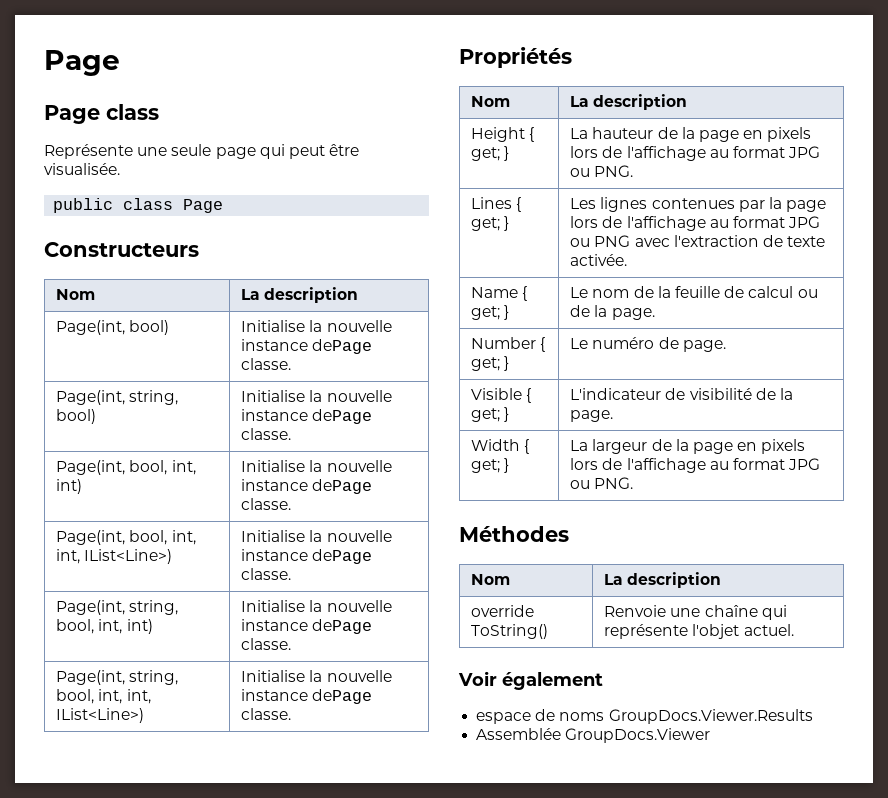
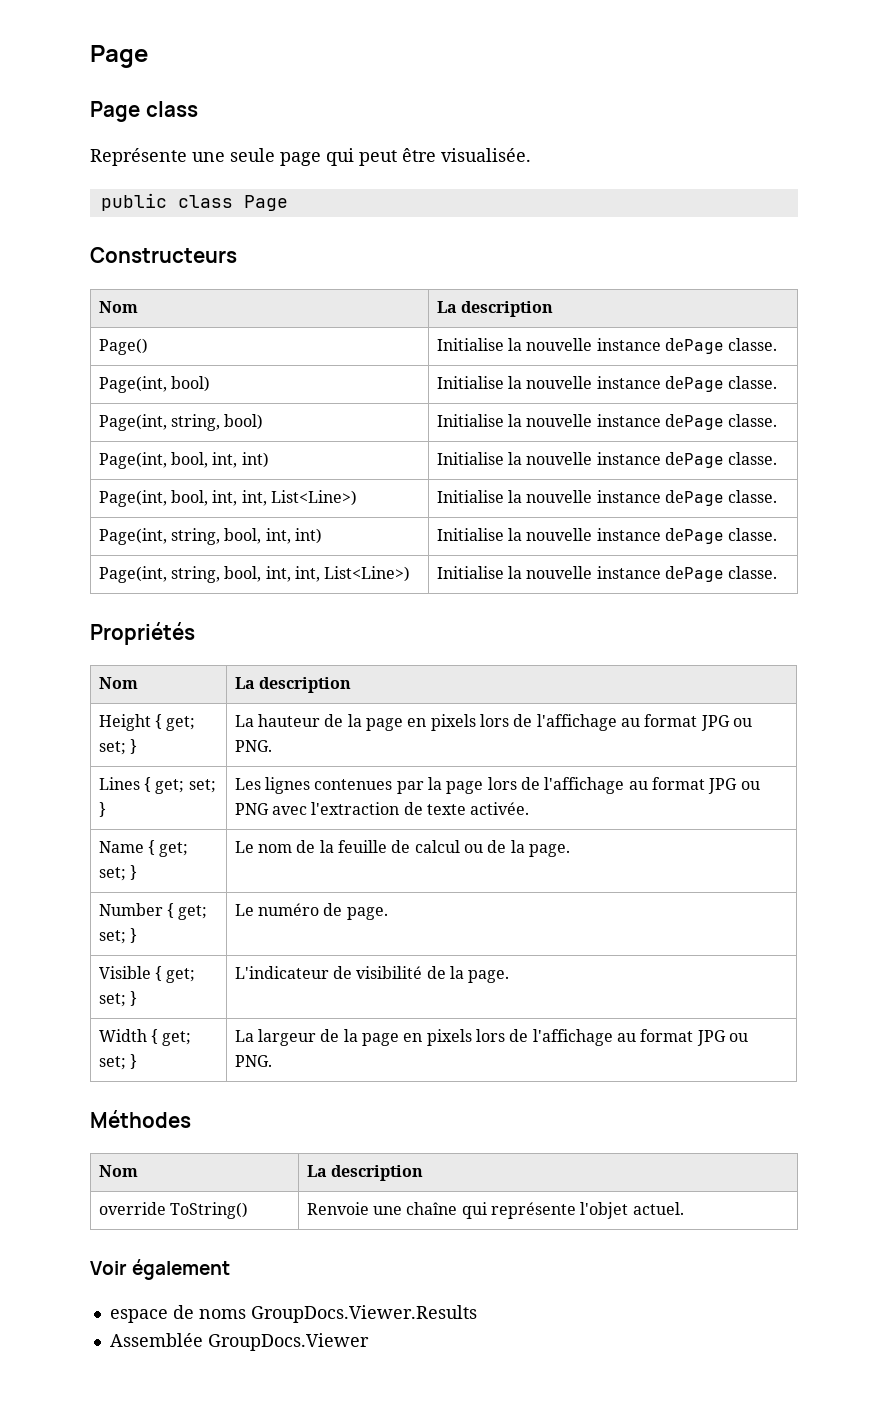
+ Page() | Initialise la nouvelle instance dePage classe.
- Page(int, bool, int, int, IList<Line>) | Initialise la nouvelle instance dePage classe.
+ Page(int, bool, int, int, List<Line>) | Initialise la nouvelle instance dePage classe.
- Page(int, string, bool, int, int, IList<Line>) | Initialise la nouvelle instance dePage classe.
+ Page(int, string, bool, int, int, List<Line>) | Initialise la nouvelle instance dePage classe.
- Height { get; } | La hauteur de la page en pixels lors de l'affichage au format JPG ou PNG.
+ Height { get; set; } | La hauteur de la page en pixels lors de l'affichage au format JPG ou PNG.
- Lines { get; } | Les lignes contenues par la page lors de l'affichage au format JPG ou PNG avec l'extraction de texte activée.
+ Lines { get; set; } | Les lignes contenues par la page lors de l'affichage au format JPG ou PNG avec l'extraction de texte activée.
- Name { get; } | Le nom de la feuille de calcul ou de la page.
+ Name { get; set; } | Le nom de la feuille de calcul ou de la page.
- Number { get; } | Le numéro de page.
+ Number { get; set; } | Le numéro de page.
- Visible { get; } | L'indicateur de visibilité de la page.
+ Visible { get; set; } | L'indicateur de visibilité de la page.
- Width { get; } | La largeur de la page en pixels lors de l'affichage au format JPG ou PNG.
+ Width { get; set; } | La largeur de la page en pixels lors de l'affichage au format JPG ou PNG.

